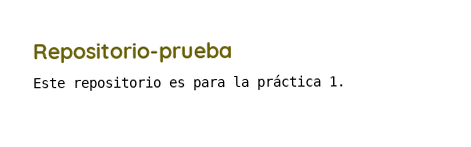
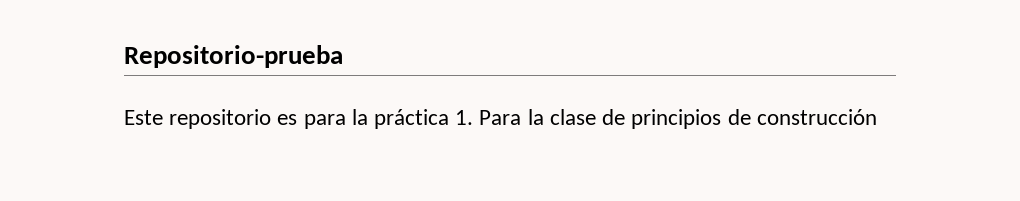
- Este repositorio es para la práctica 1.
+ Este repositorio es para la práctica 1. Para la clase de principios de construcción

